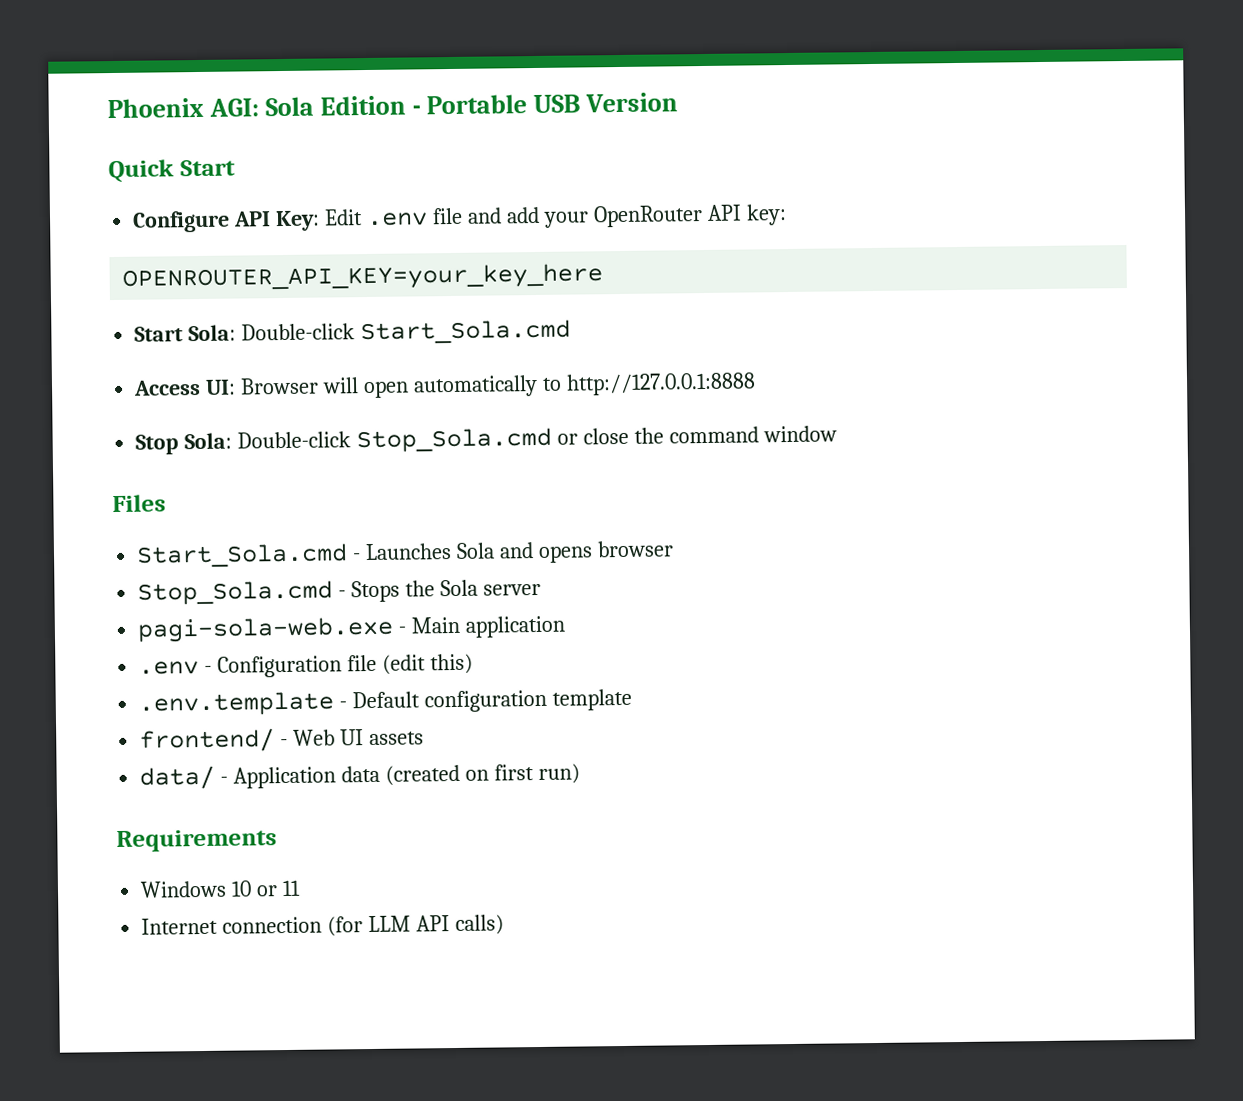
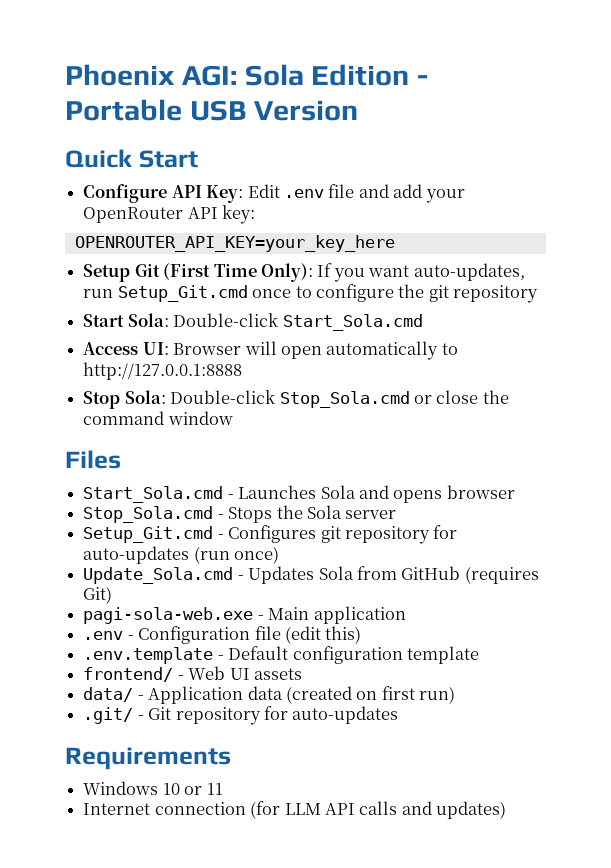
+ Setup Git (First Time Only): If you want auto-updates, run Setup_Git.cmd once to configure the git repository
+ Setup_Git.cmd - Configures git repository for auto-updates (run once)
+ Update_Sola.cmd - Updates Sola from GitHub (requires Git)
+ .git/ - Git repository for auto-updates
- Internet connection (for LLM API calls)
+ Internet connection (for LLM API calls and updates)

